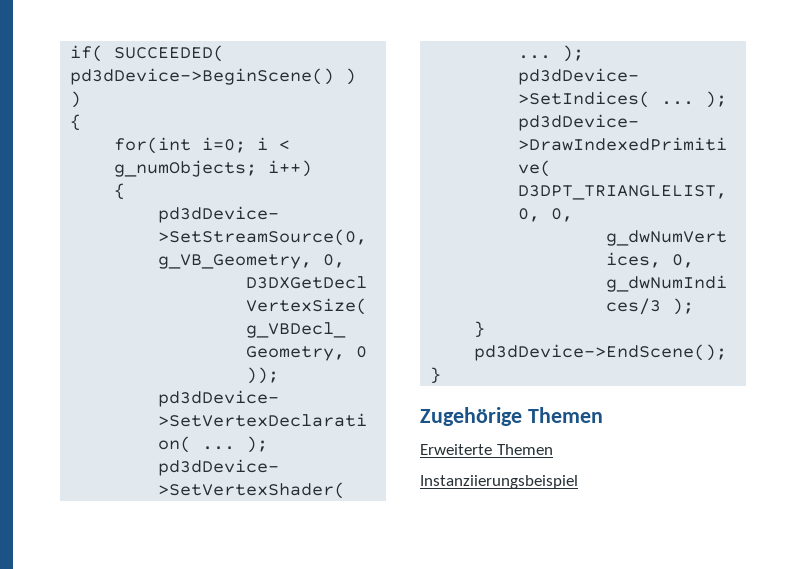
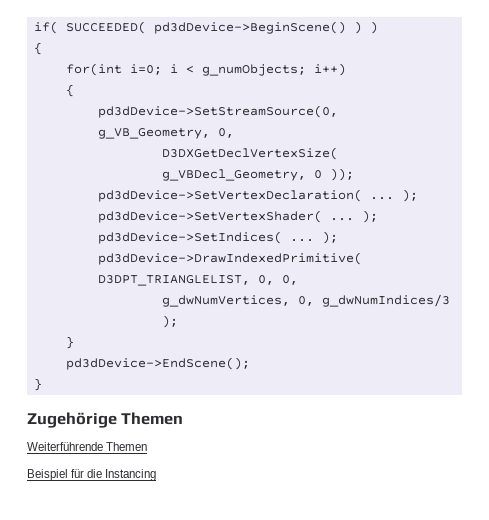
- Erweiterte Themen
- Instanziierungsbeispiel
+ Weiterführende Themen
+ Beispiel für die Instancing

